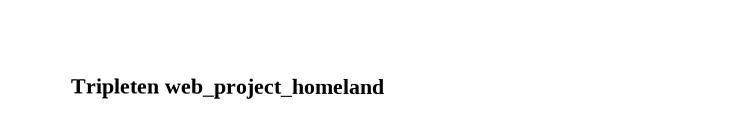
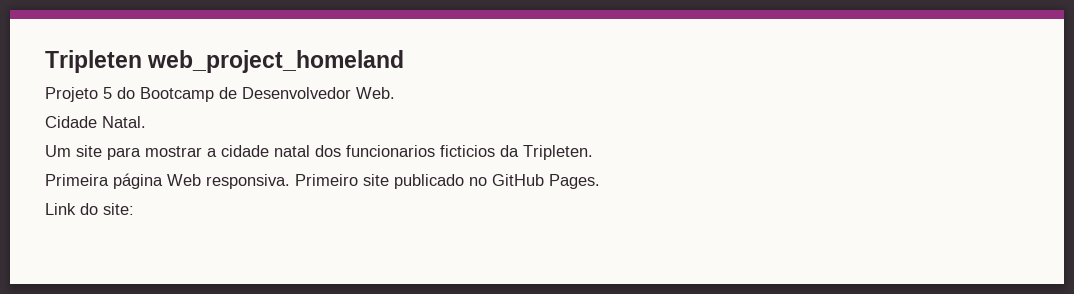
+ Projeto 5 do Bootcamp de Desenvolvedor Web.
+ Cidade Natal.
+ Um site para mostrar a cidade natal dos funcionarios ficticios da Tripleten.
+ Primeira página Web responsiva. Primeiro site publicado no GitHub Pages.
+ Link do site:

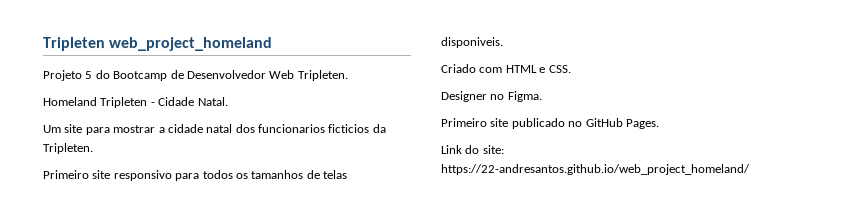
- Projeto 5 do Bootcamp de Desenvolvedor Web.
- Cidade Natal.
+ Projeto 5 do Bootcamp de Desenvolvedor Web Tripleten.
+ Homeland Tripleten - Cidade Natal.
- Primeira página Web responsiva. Primeiro site publicado no GitHub Pages.
+ Primeiro site responsivo para todos os tamanhos de telas disponiveis.
+ Criado com HTML e CSS.
+ Designer no Figma.
+ Primeiro site publicado no GitHub Pages.
- Link do site:
+ Link do site: https://22-andresantos.github.io/web_project_homeland/

